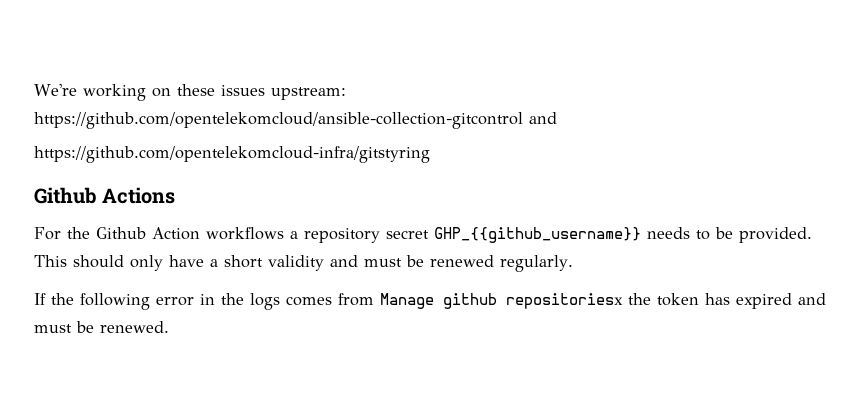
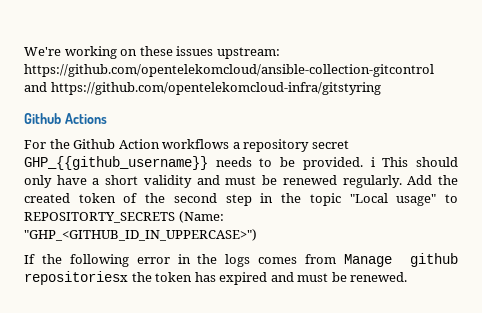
- We're working on these issues upstream: https://github.com/opentelekomcloud/ansible-collection-gitcontrol and
- https://github.com/opentelekomcloud-infra/gitstyring
+ We're working on these issues upstream: https://github.com/opentelekomcloud/ansible-collection-gitcontrol and https://github.com/opentelekomcloud-infra/gitstyring
- For the Github Action workflows a repository secret GHP_{{github_username}} needs to be provided. This should only have a short validity and must be renewed regularly.
+ For the Github Action workflows a repository secret GHP_{{github_username}} needs to be provided. i This should only have a short validity and must be renewed regularly. Add the created token of the second step in the topic "Local usage" to REPOSITORTY_SECRETS (Name: "GHP_<GITHUB_ID_IN_UPPERCASE>")

